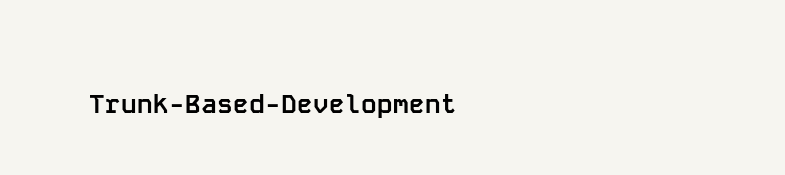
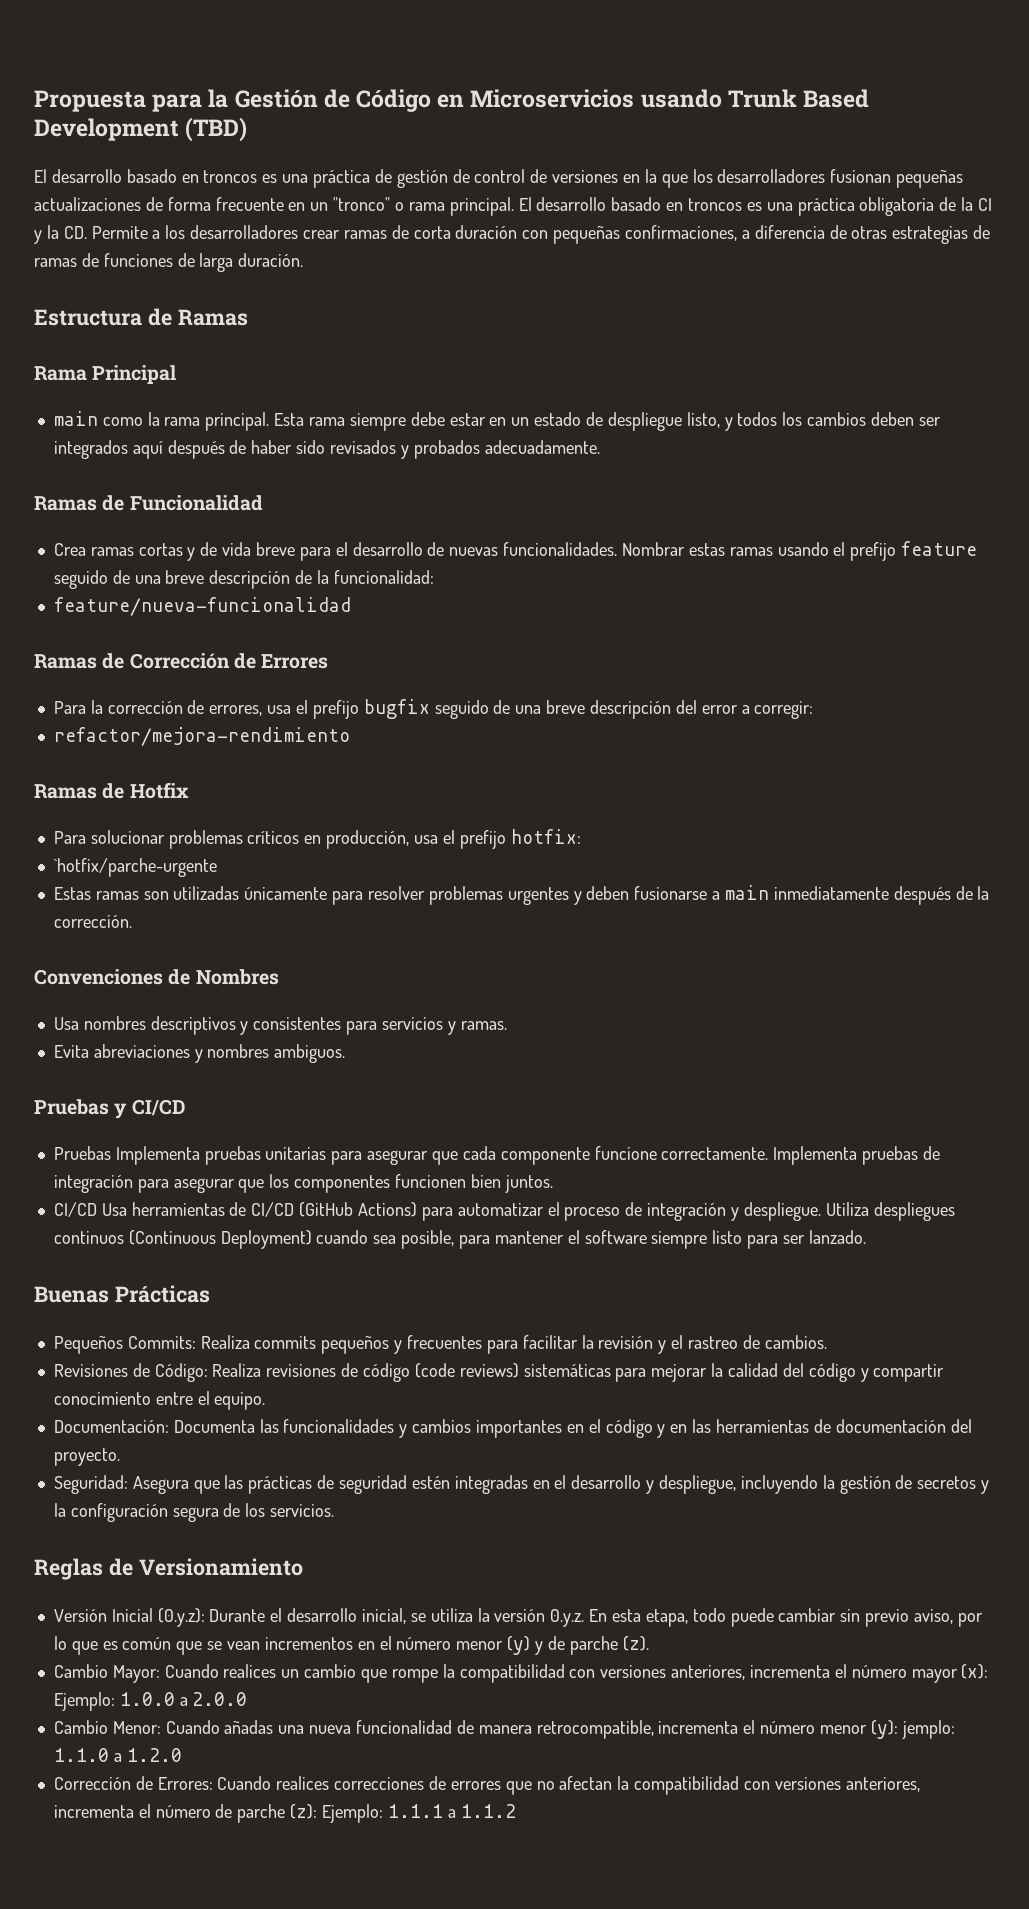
- Trunk-Based-Development
+ Propuesta para la Gestión de Código en Microservicios usando Trunk Based Development (TBD)
+ El desarrollo basado en troncos es una práctica de gestión de control de versiones en la que los desarrolladores fusionan pequeñas actualizaciones de forma frecuente en un "tronco" o rama principal. El desarrollo basado en troncos es una práctica obligatoria de la CI y la CD. Permite a los desarrolladores crear ramas de corta duración con pequeñas confirmaciones, a diferencia de otras estrategias de ramas de funciones de larga duración.
+ Estructura de Ramas
+ Rama Principal
+ main como la rama principal. Esta rama siempre debe estar en un estado de despliegue listo, y todos los cambios deben ser integrados aquí después de haber sido revisados y probados adecuadamente.
+ Ramas de Funcionalidad
+ Crea ramas cortas y de vida breve para el desarrollo de nuevas funcionalidades. Nombrar estas ramas usando el prefijo feature seguido de una breve descripción de la funcionalidad:
+ feature/nueva-funcionalidad
+ Ramas de Corrección de Errores
+ Para la corrección de errores, usa el prefijo bugfix seguido de una breve descripción del error a corregir:
+ refactor/mejora-rendimiento
+ Ramas de Hotfix
+ Para solucionar problemas críticos en producción, usa el prefijo hotfix:
+ `hotfix/parche-urgente
+ Estas ramas son utilizadas únicamente para resolver problemas urgentes y deben fusionarse a main inmediatamente después de la corrección.
+ Convenciones de Nombres
+ Usa nombres descriptivos y consistentes para servicios y ramas.
+ Evita abreviaciones y nombres ambiguos.
+ Pruebas y CI/CD
+ Pruebas Implementa pruebas unitarias para asegurar que cada componente funcione correctamente. Implementa pruebas de integración para asegurar que los componentes funcionen bien juntos.
+ CI/CD Usa herramientas de CI/CD (GitHub Actions) para automatizar el proceso de integración y despliegue. Utiliza despliegues continuos (Continuous Deployment) cuando sea posible, para mantener el software siempre listo para ser lanzado.
+ Buenas Prácticas
+ Pequeños Commits: Realiza commits pequeños y frecuentes para facilitar la revisión y el rastreo de cambios.
+ Revisiones de Código: Realiza revisiones de código (code reviews) sistemáticas para mejorar la calidad del código y compartir conocimiento entre el equipo.
+ Documentación: Documenta las funcionalidades y cambios importantes en el código y en las herramientas de documentación del proyecto.
+ Seguridad: Asegura que las prácticas de seguridad estén integradas en el desarrollo y despliegue, incluyendo la gestión de secretos y la configuración segura de los servicios.
+ Reglas de Versionamiento
+ Versión Inicial (0.y.z): Durante el desarrollo inicial, se utiliza la versión 0.y.z. En esta etapa, todo puede cambiar sin previo aviso, por lo que es común que se vean incrementos en el número menor (y) y de parche (z).
+ Cambio Mayor: Cuando realices un cambio que rompe la compatibilidad con versiones anteriores, incrementa el número mayor (x): Ejemplo: 1.0.0 a 2.0.0
+ Cambio Menor: Cuando añadas una nueva funcionalidad de manera retrocompatible, incrementa el número menor (y): jemplo: 1.1.0 a 1.2.0
+ Corrección de Errores: Cuando realices correcciones de errores que no afectan la compatibilidad con versiones anteriores, incrementa el número de parche (z): Ejemplo: 1.1.1 a 1.1.2

